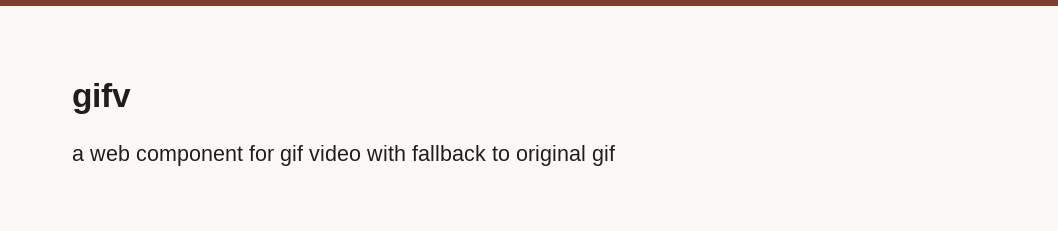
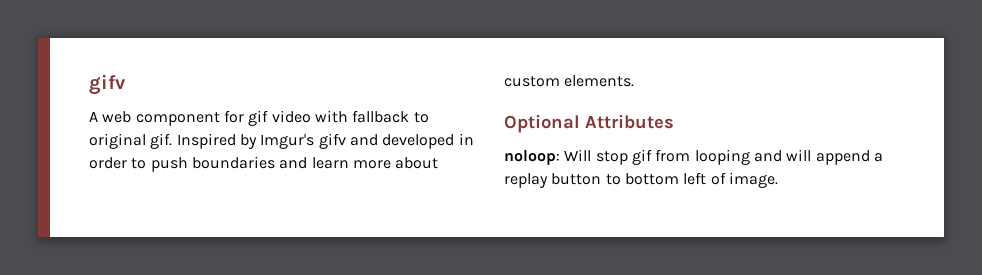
- a web component for gif video with fallback to original gif
+ A web component for gif video with fallback to original gif. Inspired by Imgur's gifv and developed in order to push boundaries and learn more about custom elements.
+ Optional Attributes
+ noloop: Will stop gif from looping and will append a replay button to bottom left of image.

